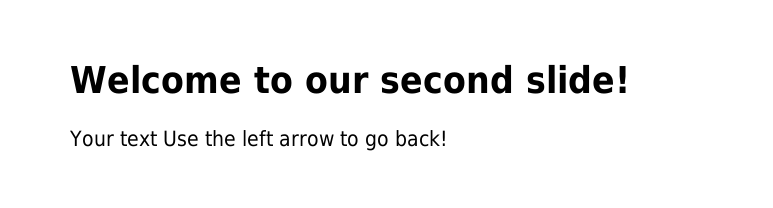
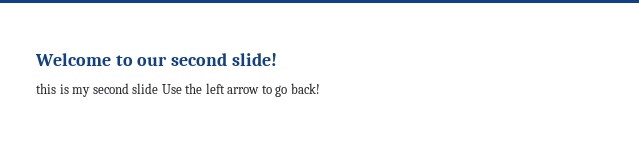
- Your text Use the left arrow to go back!
+ this is my second slide Use the left arrow to go back!

